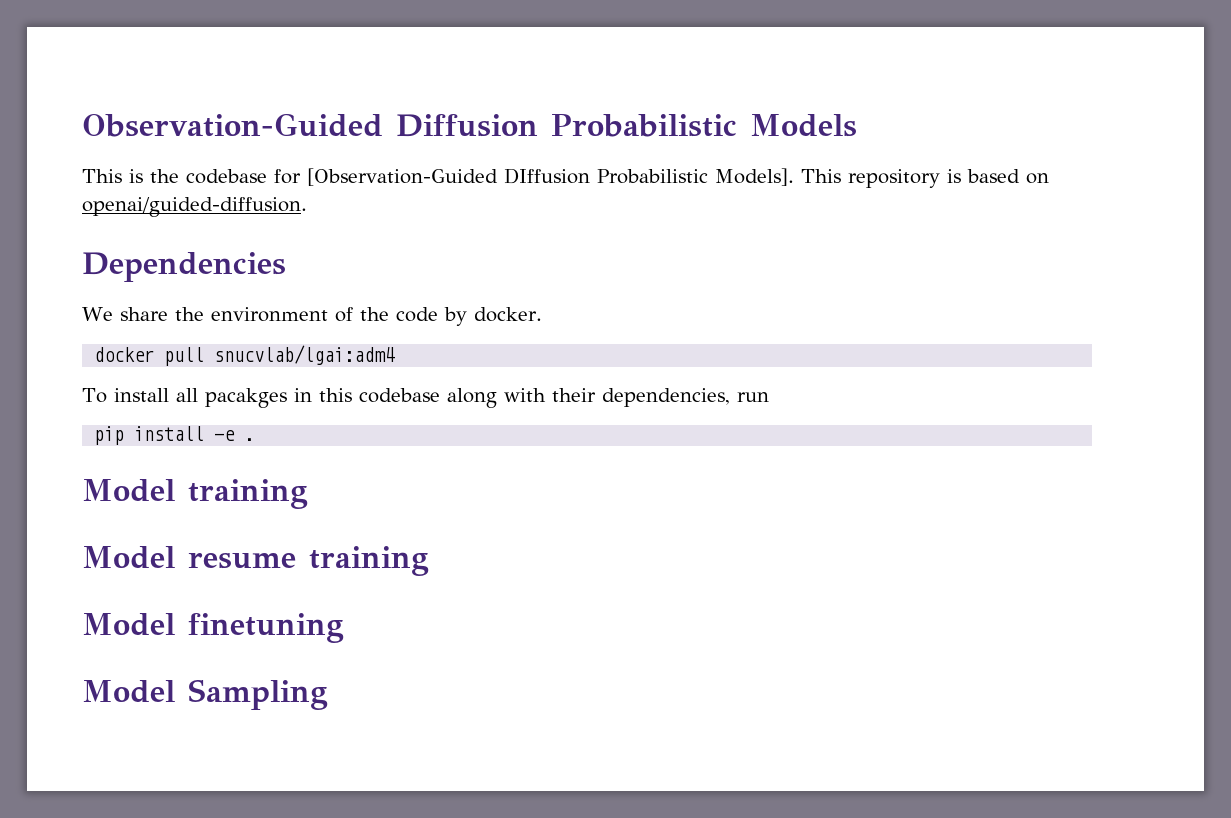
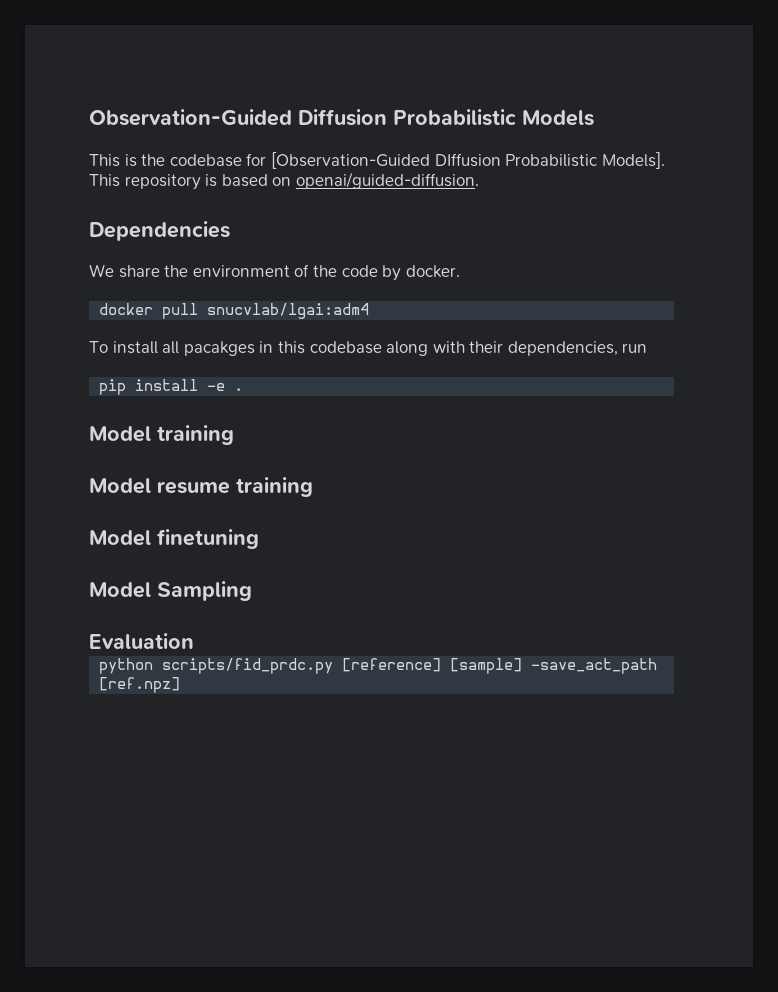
+ Evaluation
+ python scripts/fid_prdc.py [reference] [sample] -save_act_path [ref.npz]

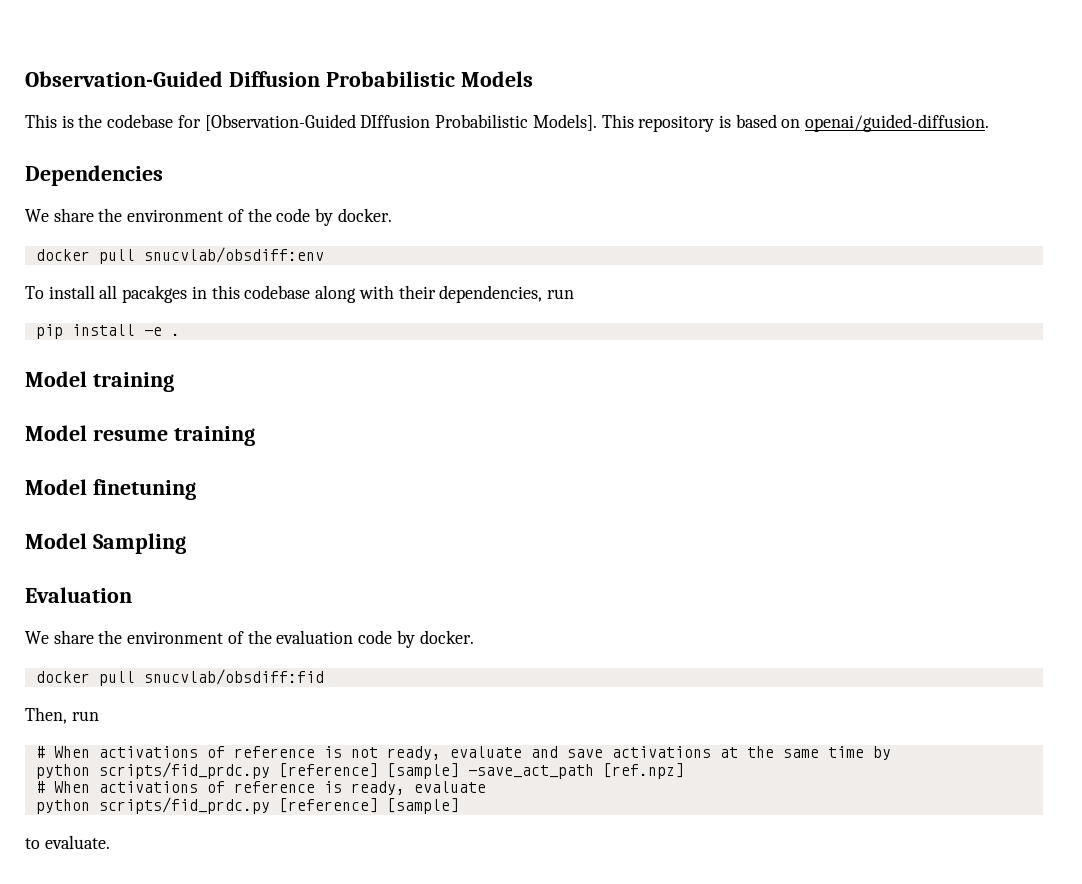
- docker pull snucvlab/lgai:adm4
+ docker pull snucvlab/obsdiff:env
+ We share the environment of the evaluation code by docker.
+ docker pull snucvlab/obsdiff:fid
+ Then, run
+ # When activations of reference is not ready, evaluate and save activations at the same time by
+ # When activations of reference is ready, evaluate
+ python scripts/fid_prdc.py [reference] [sample]
+ to evaluate.

